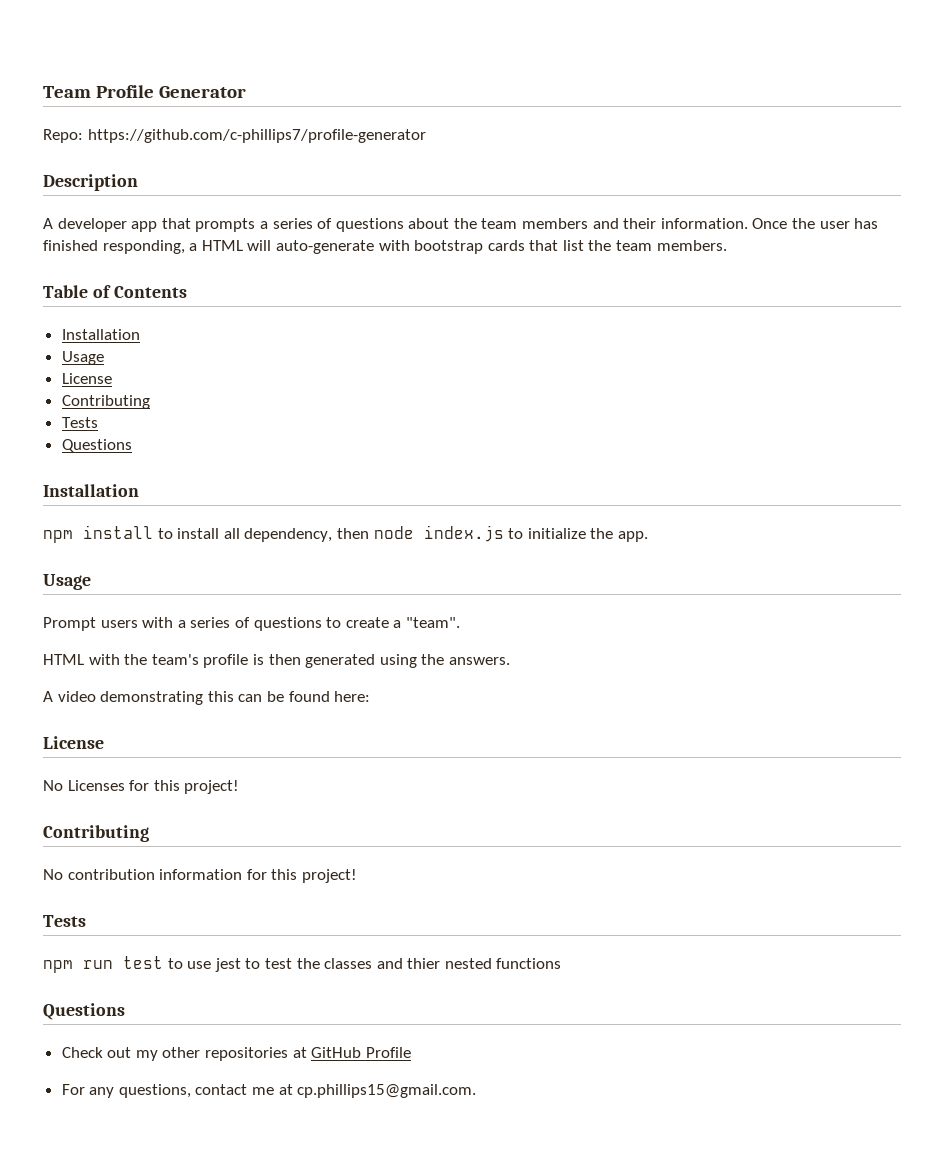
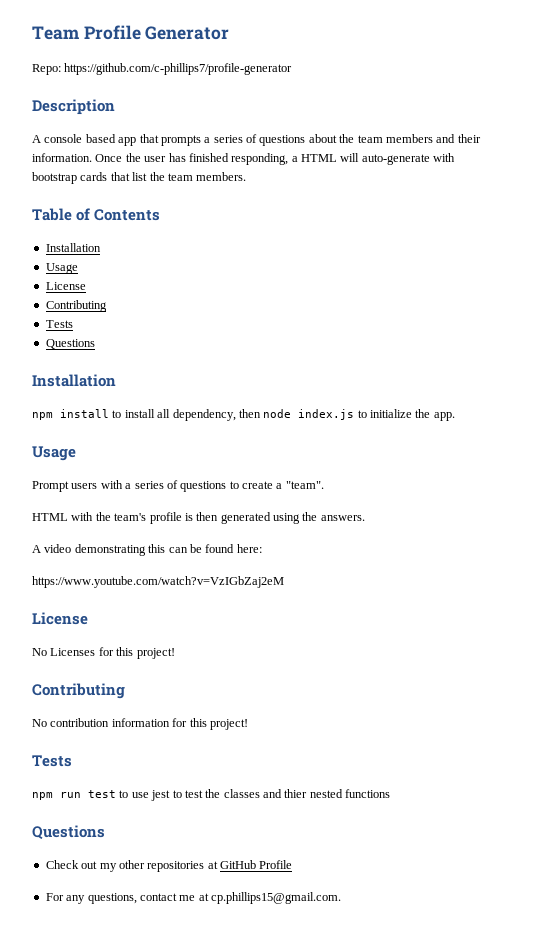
- A developer app that prompts a series of questions about the team members and their information.
+ A console based app that prompts a series of questions about the team members and their information.
+ https://www.youtube.com/watch?v=VzIGbZaj2eM

